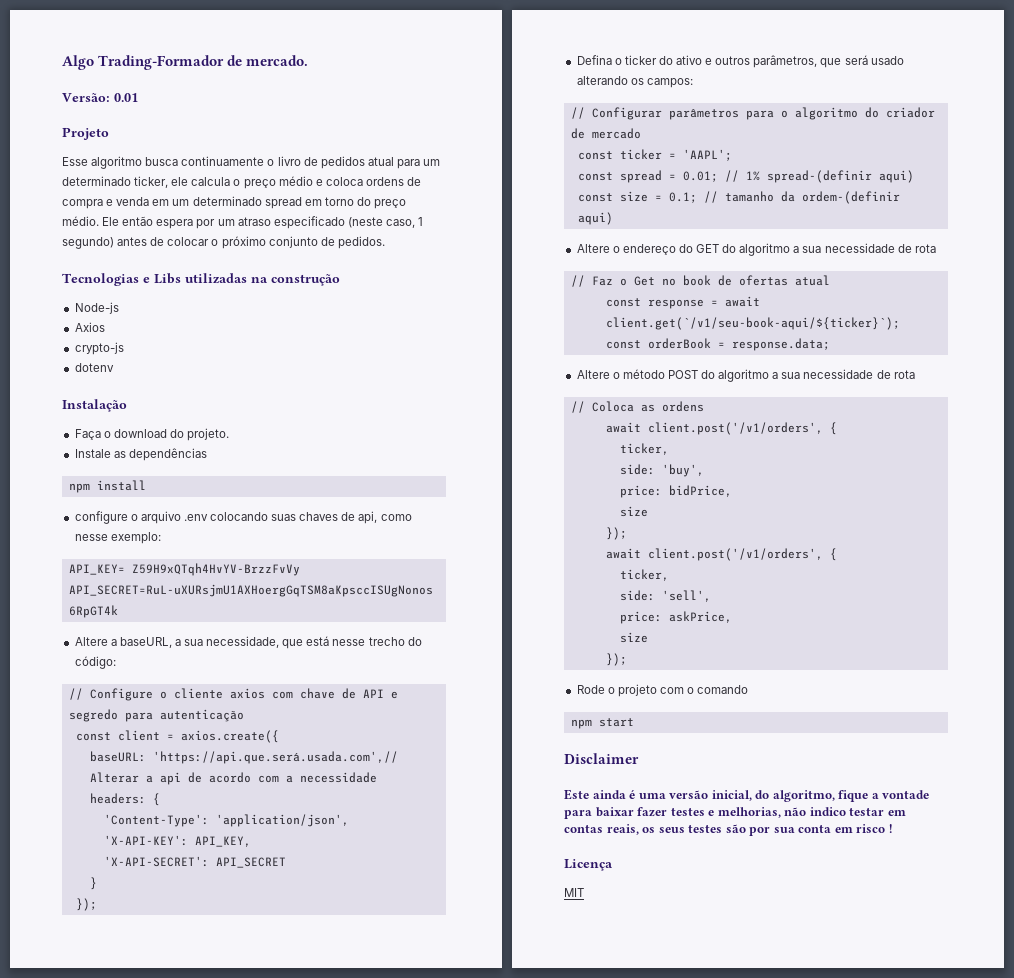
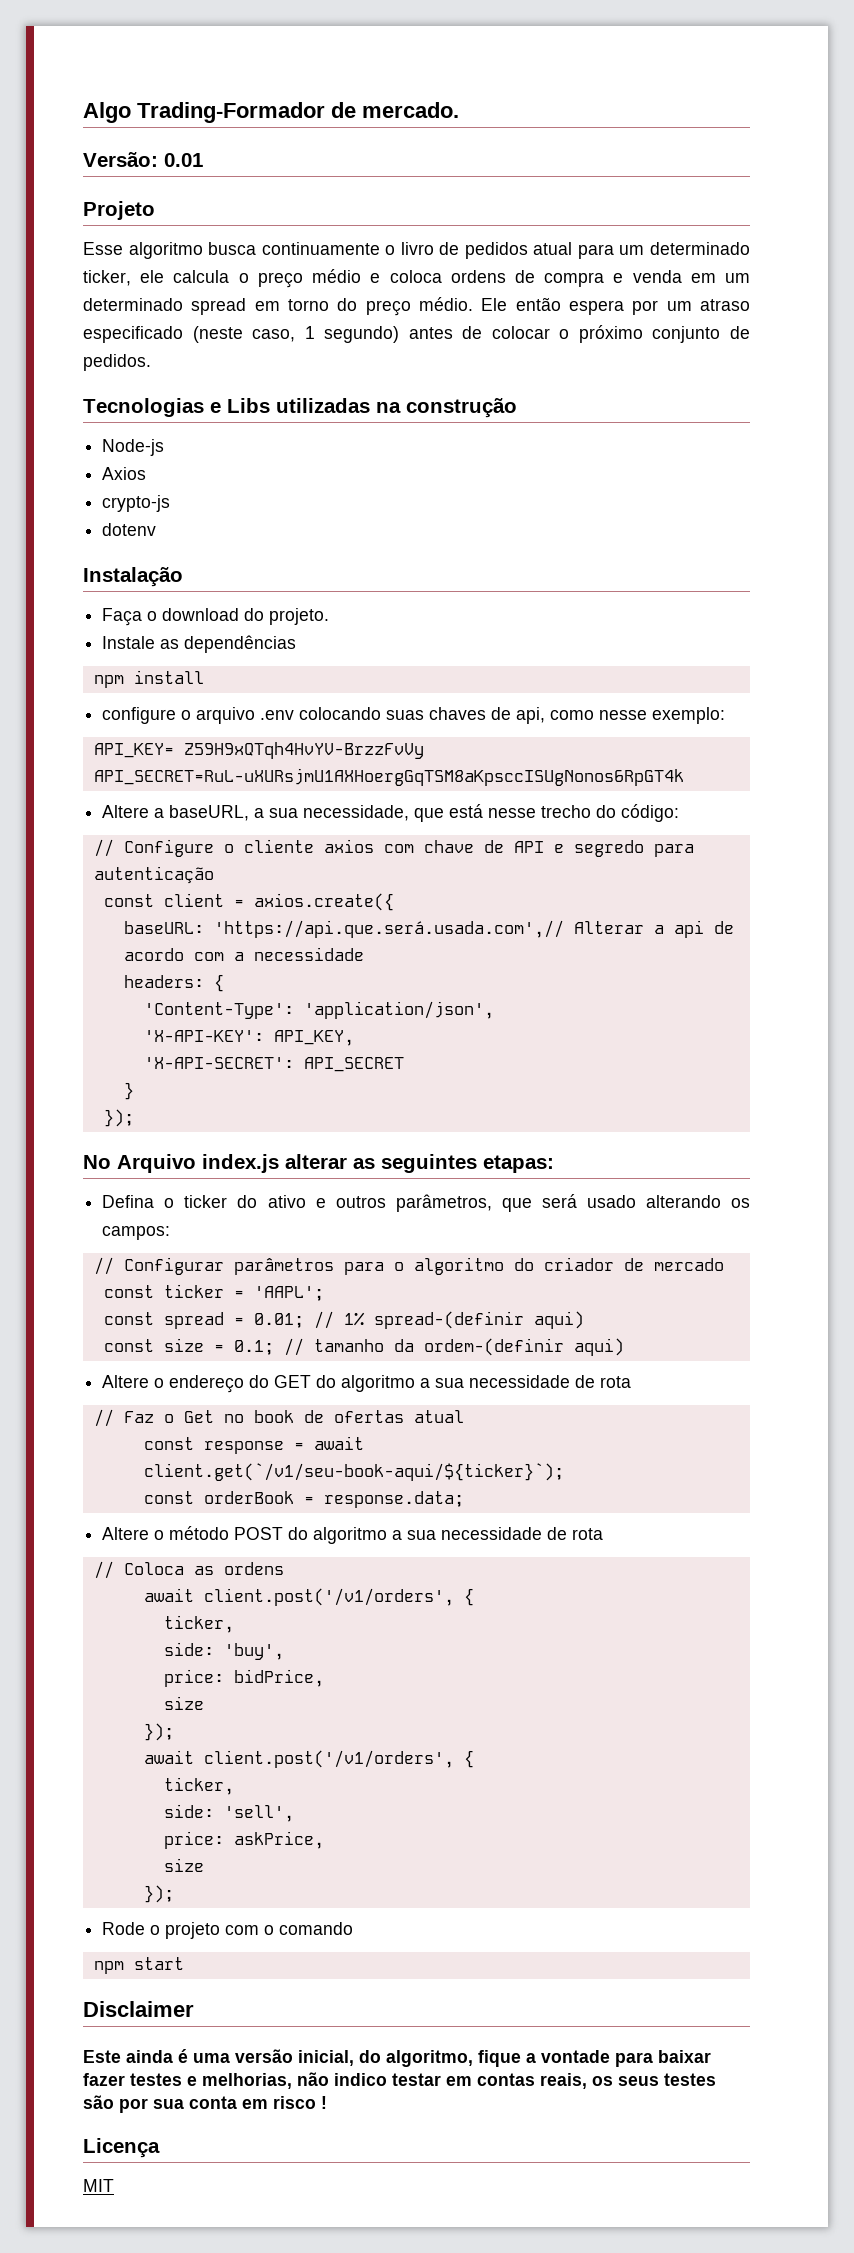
+ No Arquivo index.js alterar as seguintes etapas:

